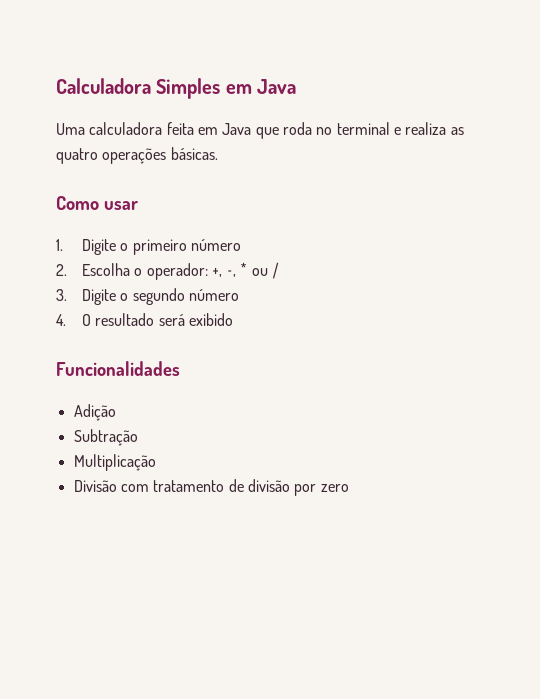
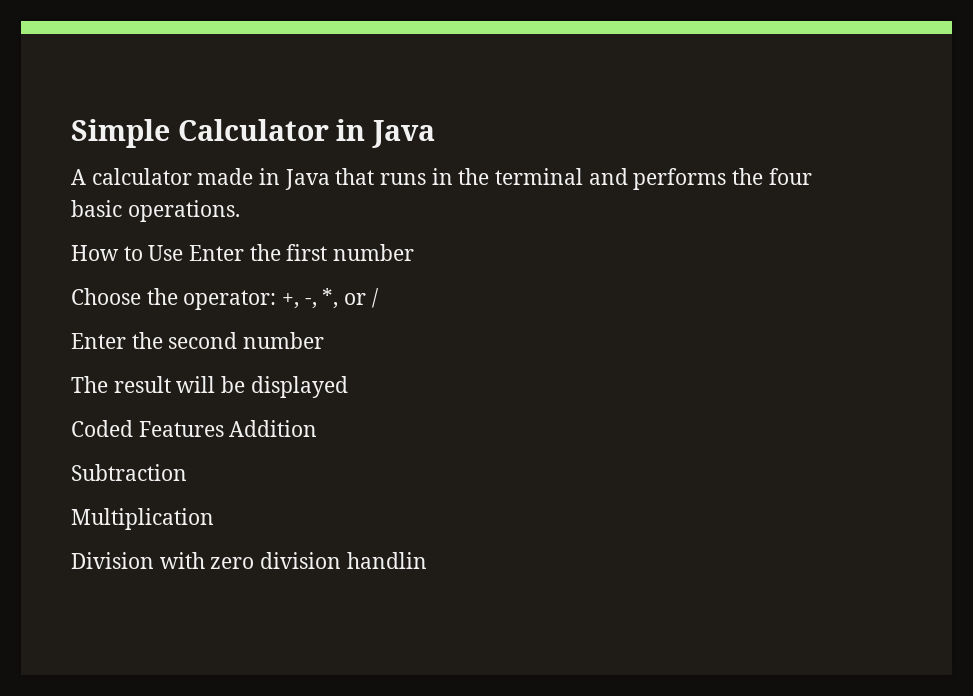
- Calculadora Simples em Java
- Uma calculadora feita em Java que roda no terminal e realiza as quatro operações básicas.
- Como usar
- 1. Digite o primeiro número
- 2. Escolha o operador: +, -, * ou /
- 3. Digite o segundo número
- 4. O resultado será exibido
- Funcionalidades
- Adição
- Subtração
- Multiplicação
- Divisão com tratamento de divisão por zero
+ Simple Calculator in Java
+ A calculator made in Java that runs in the terminal and performs the four basic operations.
+ How to Use Enter the first number
+ Choose the operator: +, -, *, or /
+ Enter the second number
+ The result will be displayed
+ Coded Features Addition
+ Subtraction
+ Multiplication
+ Division with zero division handlin

